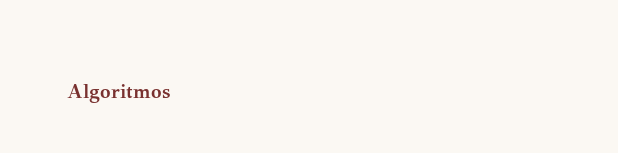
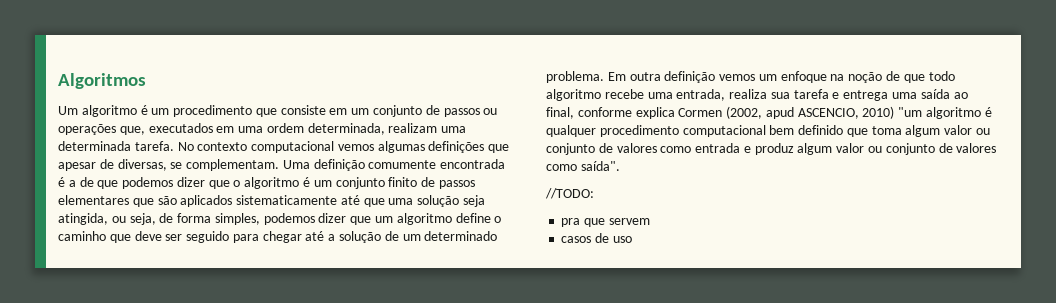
+ Um algoritmo é um procedimento que consiste em um conjunto de passos ou operações que, executados em uma ordem determinada, realizam uma determinada tarefa. No contexto computacional vemos algumas definições que apesar de diversas, se complementam. Uma definição comumente encontrada é a de que podemos dizer que o algoritmo é um conjunto finito de passos elementares que são aplicados sistematicamente até que uma solução seja atingida, ou seja, de forma simples, podemos dizer que um algoritmo define o caminho que deve ser seguido para chegar até a solução de um determinado problema. Em outra definição vemos um enfoque na noção de que todo algoritmo recebe uma entrada, realiza sua tarefa e entrega uma saída ao final, conforme explica Cormen (2002, apud ASCENCIO, 2010) "um algoritmo é qualquer procedimento computacional bem definido que toma algum valor ou conjunto de valores como entrada e produz algum valor ou conjunto de valores como saída".
+ //TODO:
+ pra que servem
+ casos de uso

